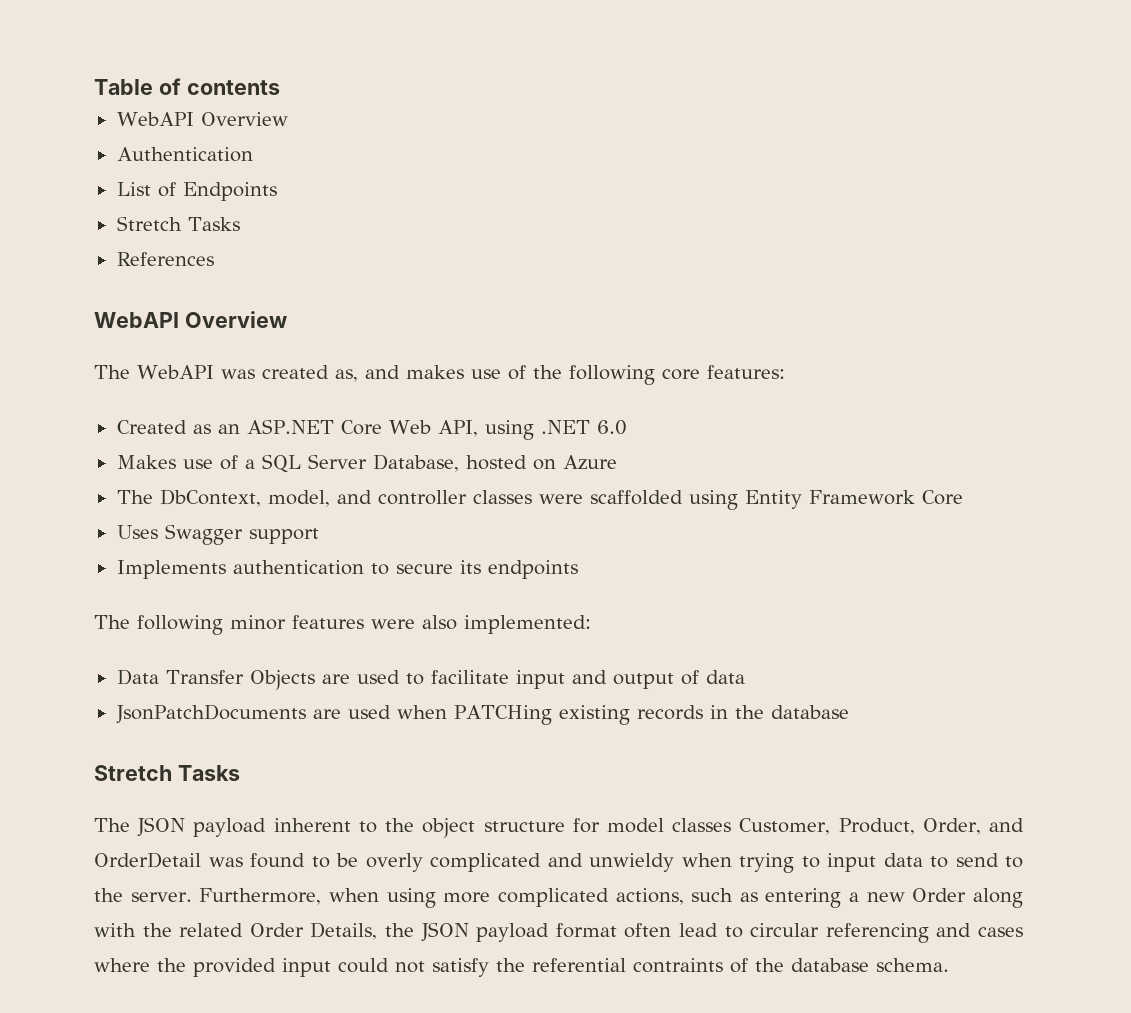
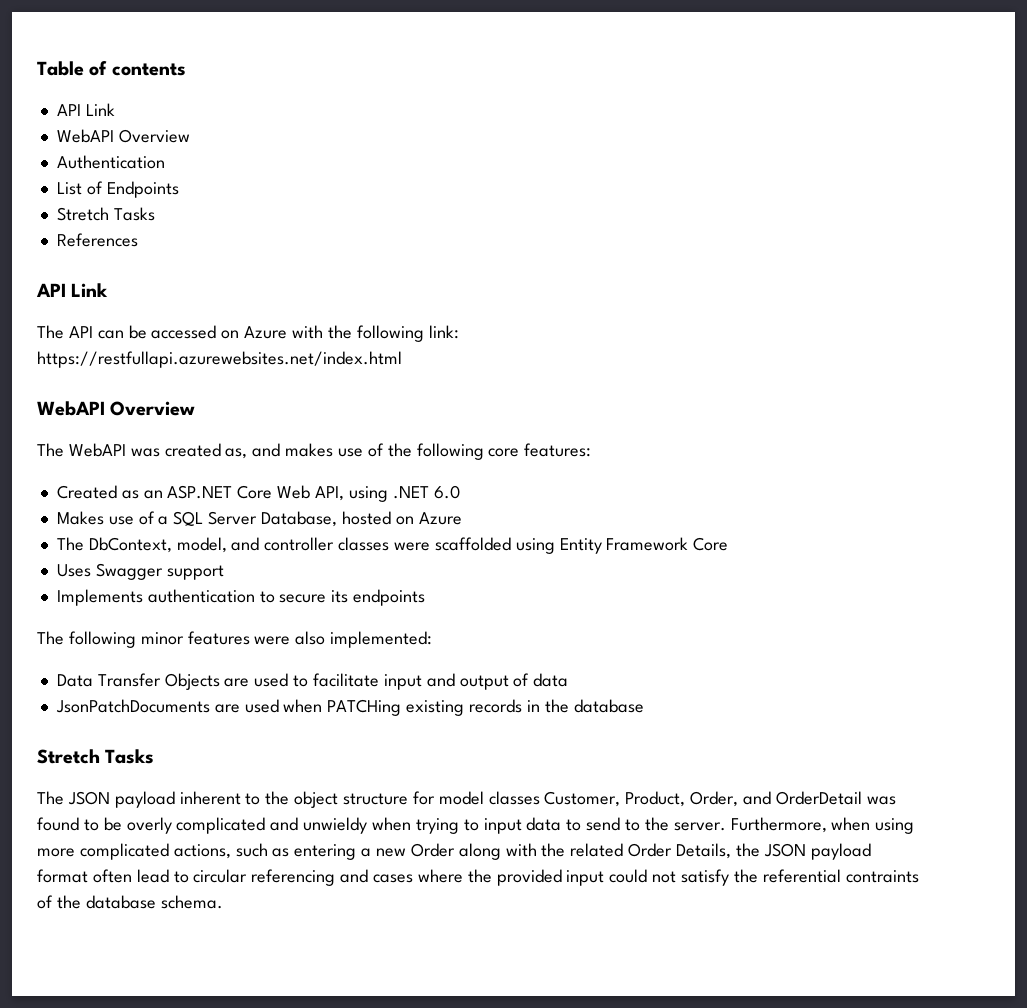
  Table of contents
+ API Link
  References
+ API Link
+ The API can be accessed on Azure with the following link:
+ https://restfullapi.azurewebsites.net/index.html

